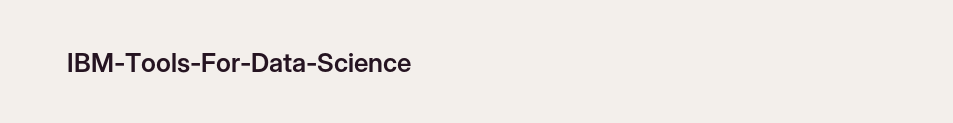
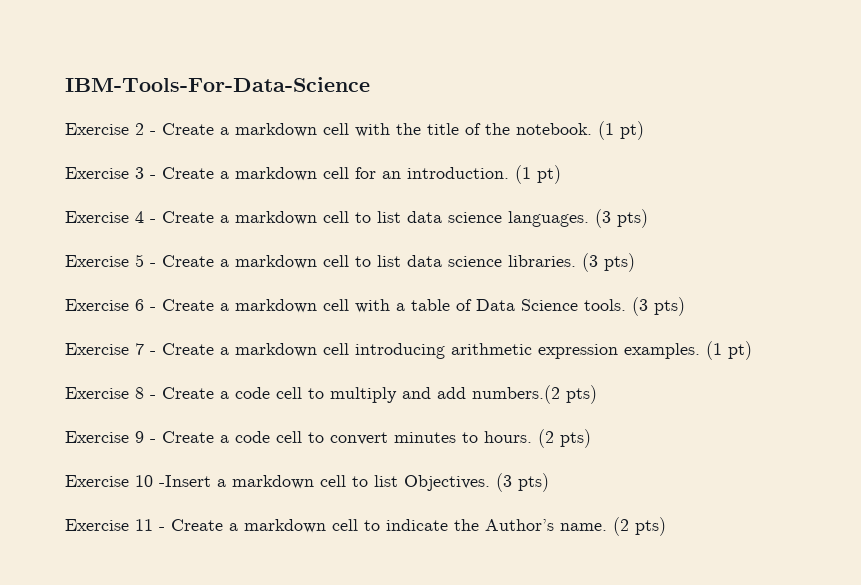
+ Exercise 2 - Create a markdown cell with the title of the notebook. (1 pt)
+ Exercise 3 - Create a markdown cell for an introduction. (1 pt)
+ Exercise 4 - Create a markdown cell to list data science languages. (3 pts)
+ Exercise 5 - Create a markdown cell to list data science libraries. (3 pts)
+ Exercise 6 - Create a markdown cell with a table of Data Science tools. (3 pts)
+ Exercise 7 - Create a markdown cell introducing arithmetic expression examples. (1 pt)
+ Exercise 8 - Create a code cell to multiply and add numbers.(2 pts)
+ Exercise 9 - Create a code cell to convert minutes to hours. (2 pts)
+ Exercise 10 -Insert a markdown cell to list Objectives. (3 pts)
+ Exercise 11 - Create a markdown cell to indicate the Author’s name. (2 pts)

